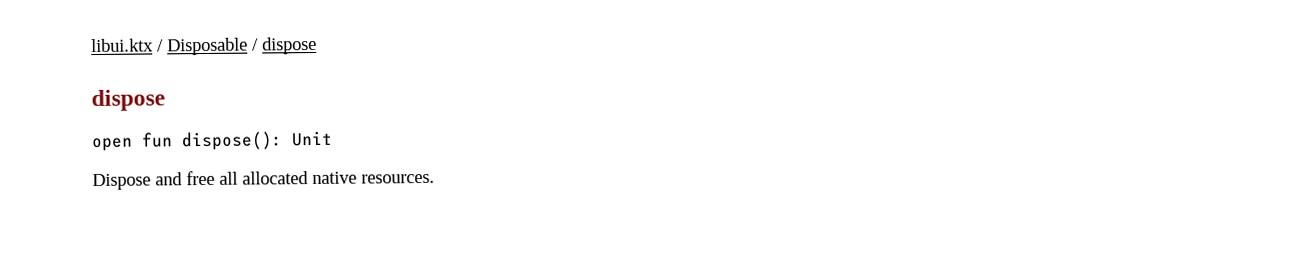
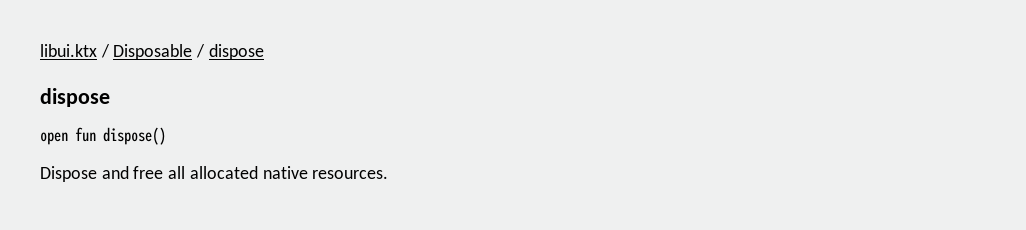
- open fun dispose(): Unit
+ open fun dispose()

